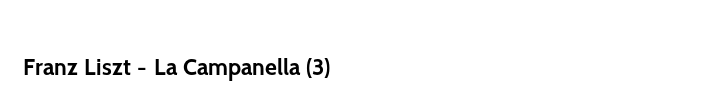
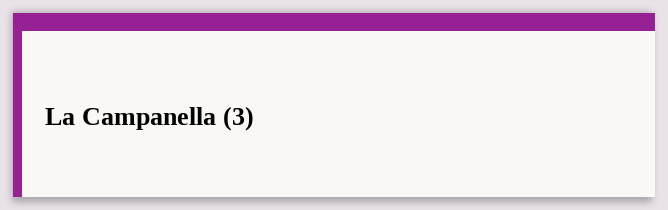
- Franz Liszt - La Campanella (3)
+ La Campanella (3)

